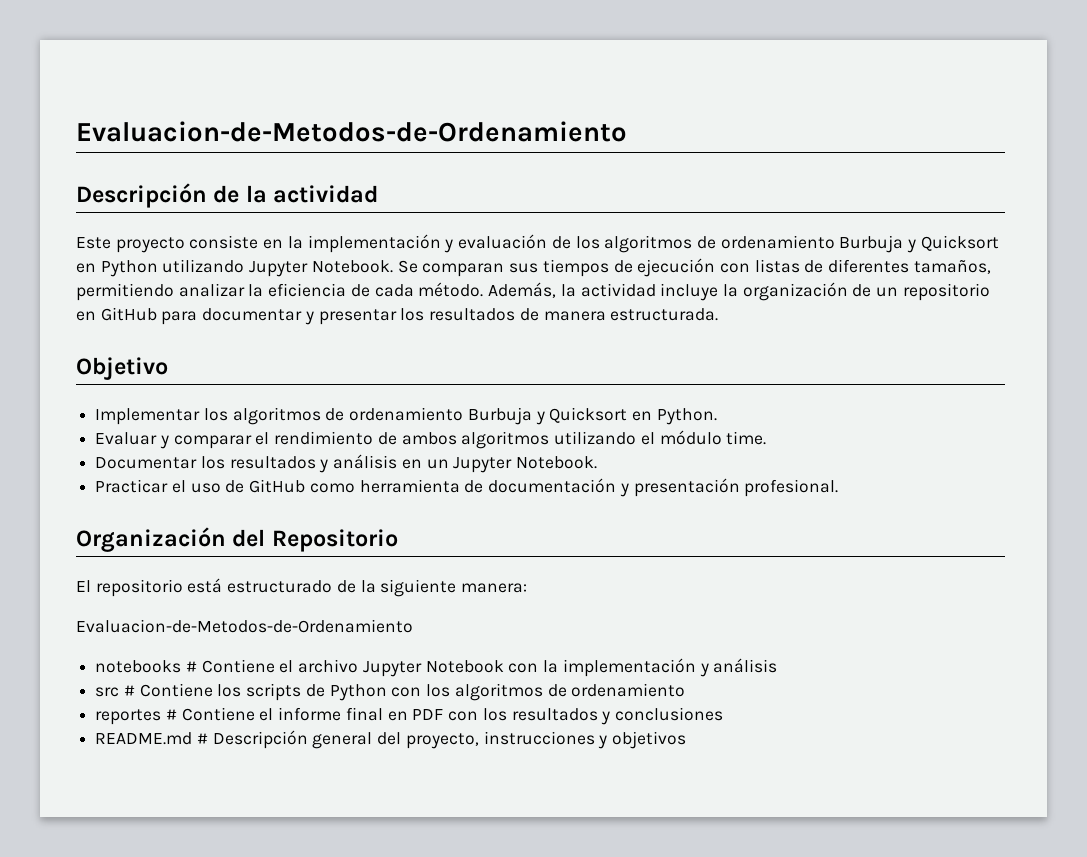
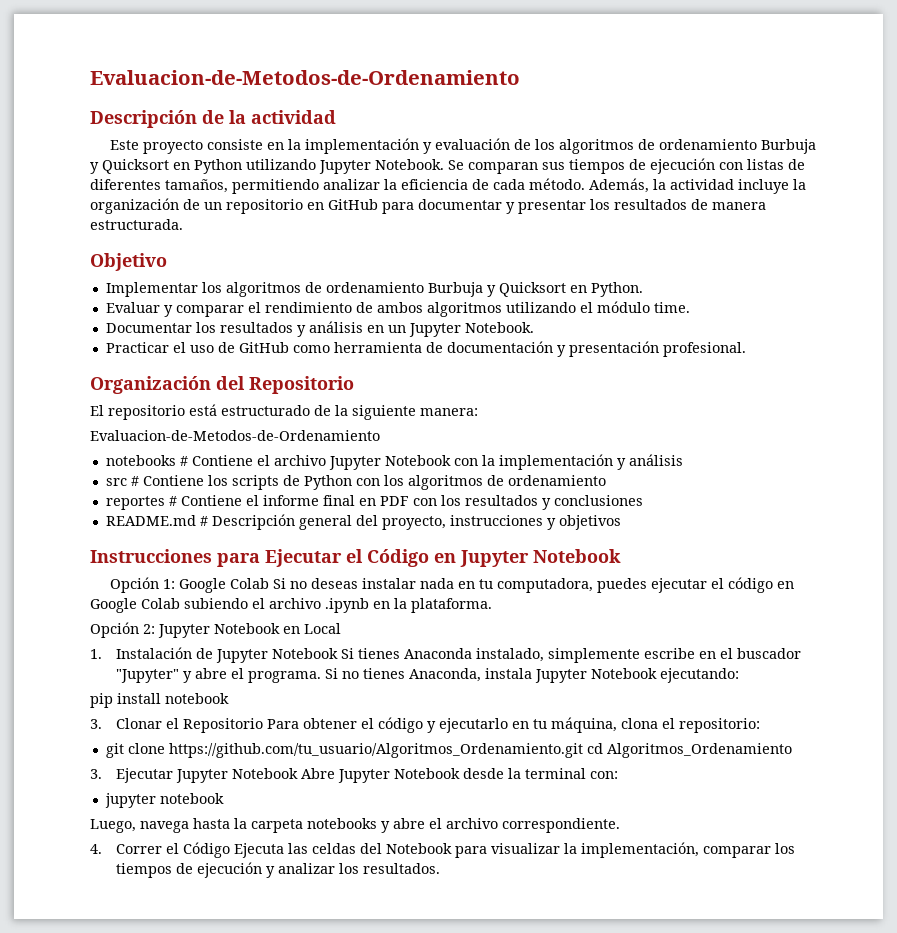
+ Instrucciones para Ejecutar el Código en Jupyter Notebook
+ Opción 1: Google Colab Si no deseas instalar nada en tu computadora, puedes ejecutar el código en Google Colab subiendo el archivo .ipynb en la plataforma.
+ Opción 2: Jupyter Notebook en Local
+ 1. Instalación de Jupyter Notebook Si tienes Anaconda instalado, simplemente escribe en el buscador "Jupyter" y abre el programa. Si no tienes Anaconda, instala Jupyter Notebook ejecutando:
+ pip install notebook
+ 3. Clonar el Repositorio Para obtener el código y ejecutarlo en tu máquina, clona el repositorio:
+ git clone https://github.com/tu_usuario/Algoritmos_Ordenamiento.git cd Algoritmos_Ordenamiento
+ 3. Ejecutar Jupyter Notebook Abre Jupyter Notebook desde la terminal con:
+ jupyter notebook
+ Luego, navega hasta la carpeta notebooks y abre el archivo correspondiente.
+ 4. Correr el Código Ejecuta las celdas del Notebook para visualizar la implementación, comparar los tiempos de ejecución y analizar los resultados.

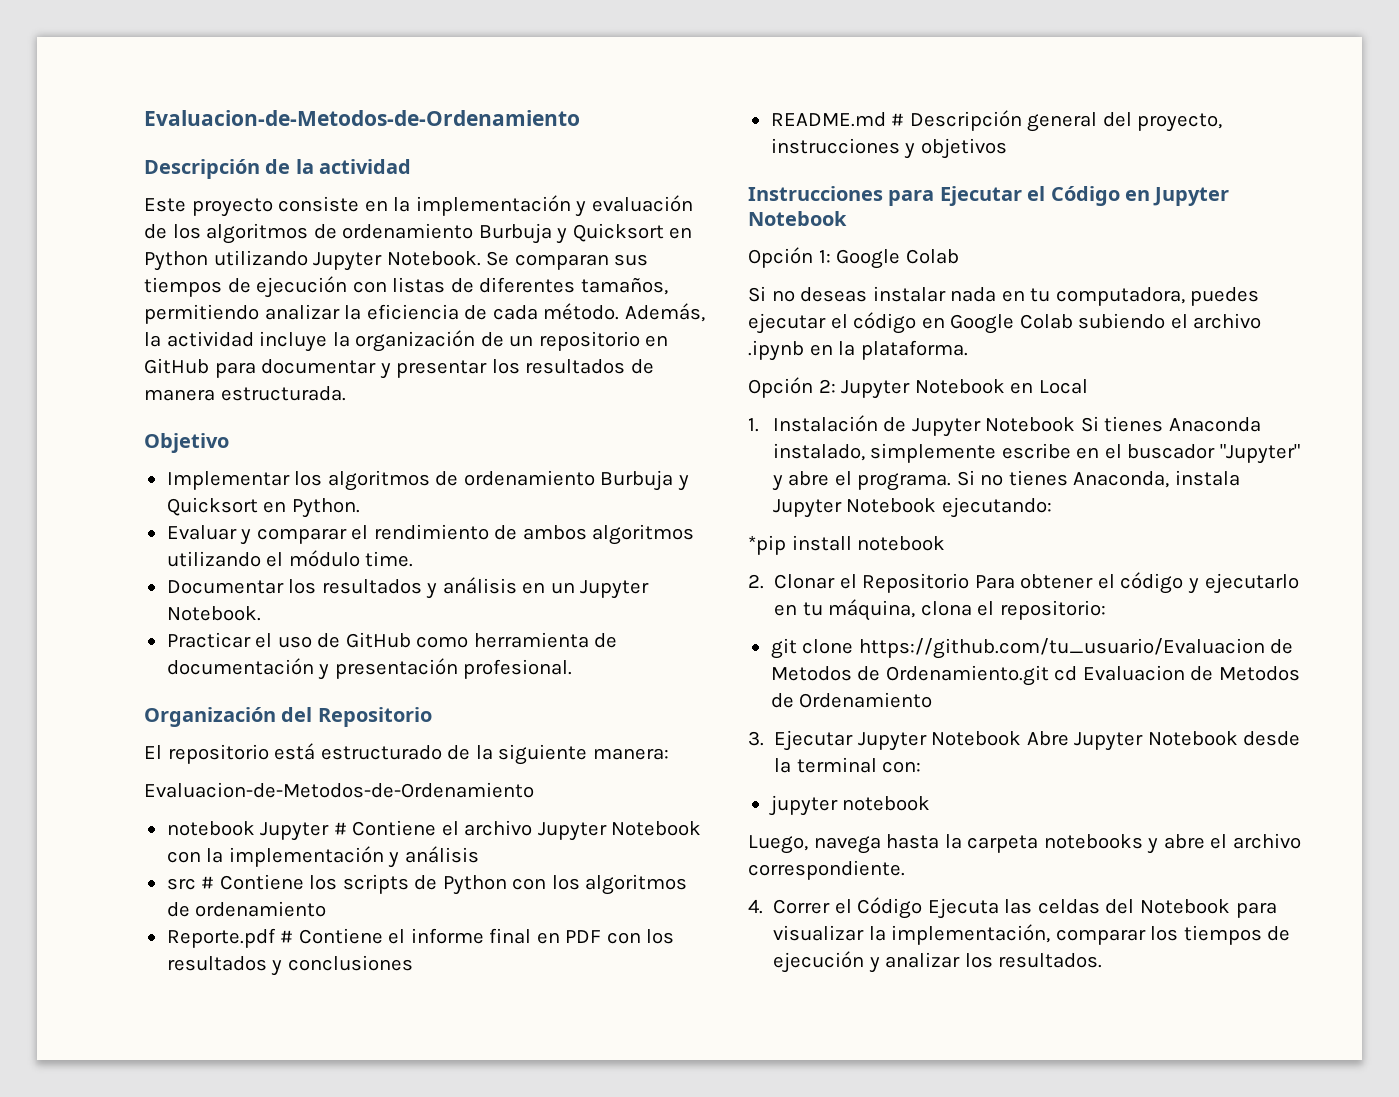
- notebooks # Contiene el archivo Jupyter Notebook con la implementación y análisis
+ notebook Jupyter # Contiene el archivo Jupyter Notebook con la implementación y análisis
- reportes # Contiene el informe final en PDF con los resultados y conclusiones
+ Reporte.pdf # Contiene el informe final en PDF con los resultados y conclusiones
- Opción 1: Google Colab Si no deseas instalar nada en tu computadora, puedes ejecutar el código en Google Colab subiendo el archivo .ipynb en la plataforma.
+ Opción 1: Google Colab
+ Si no deseas instalar nada en tu computadora, puedes ejecutar el código en Google Colab subiendo el archivo .ipynb en la plataforma.
- pip install notebook
+ *pip install notebook
- 3. Clonar el Repositorio Para obtener el código y ejecutarlo en tu máquina, clona el repositorio:
+ 2. Clonar el Repositorio Para obtener el código y ejecutarlo en tu máquina, clona el repositorio:
- git clone https://github.com/tu_usuario/Algoritmos_Ordenamiento.git cd Algoritmos_Ordenamiento
+ git clone https://github.com/tu_usuario/Evaluacion de Metodos de Ordenamiento.git cd Evaluacion de Metodos de Ordenamiento

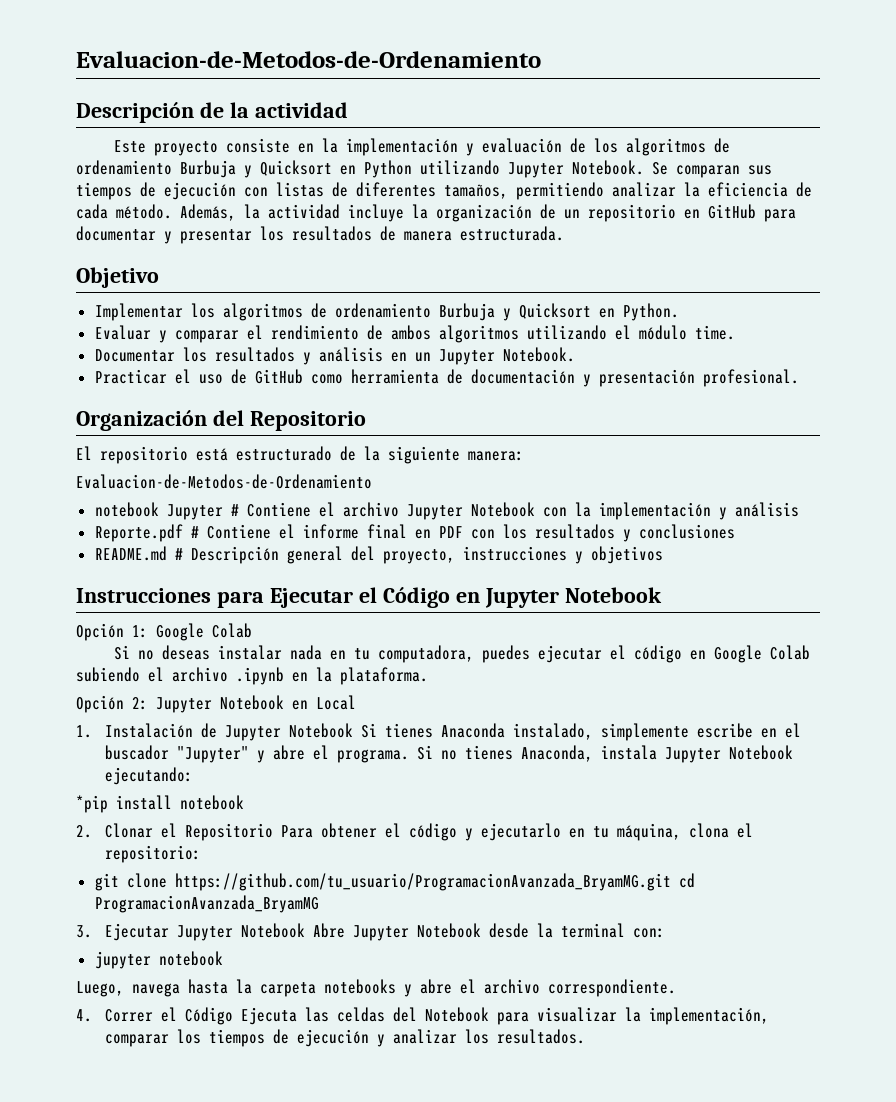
- src # Contiene los scripts de Python con los algoritmos de ordenamiento
- git clone https://github.com/tu_usuario/Evaluacion de Metodos de Ordenamiento.git cd Evaluacion de Metodos de Ordenamiento
+ git clone https://github.com/tu_usuario/ProgramacionAvanzada_BryamMG.git cd ProgramacionAvanzada_BryamMG

